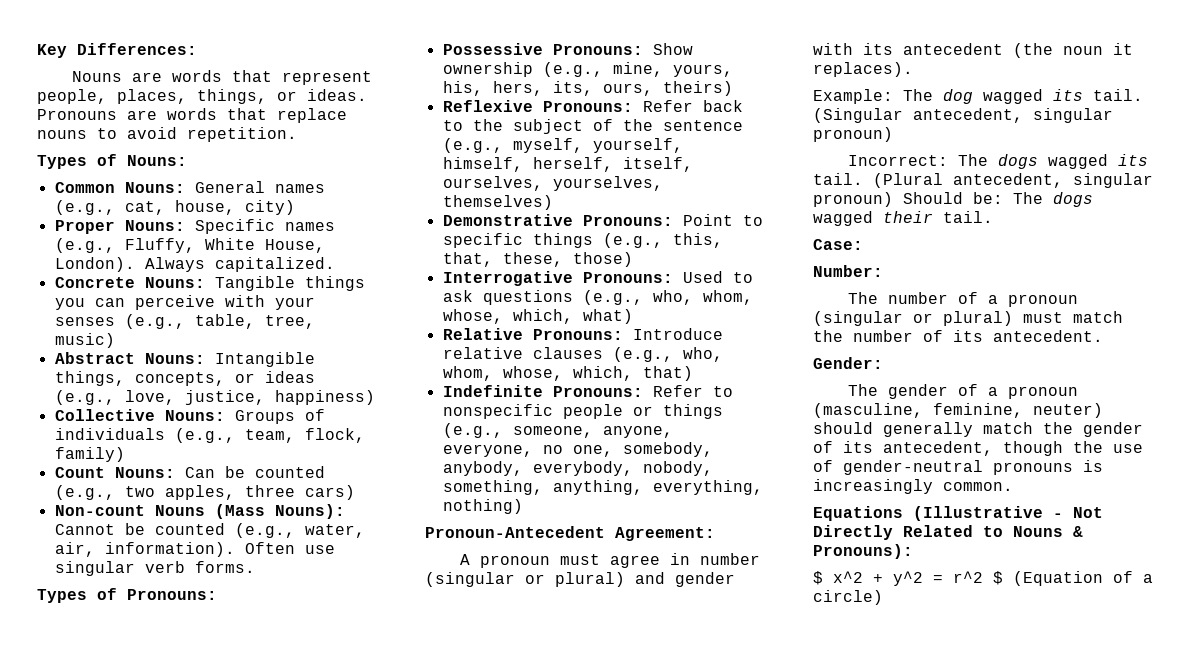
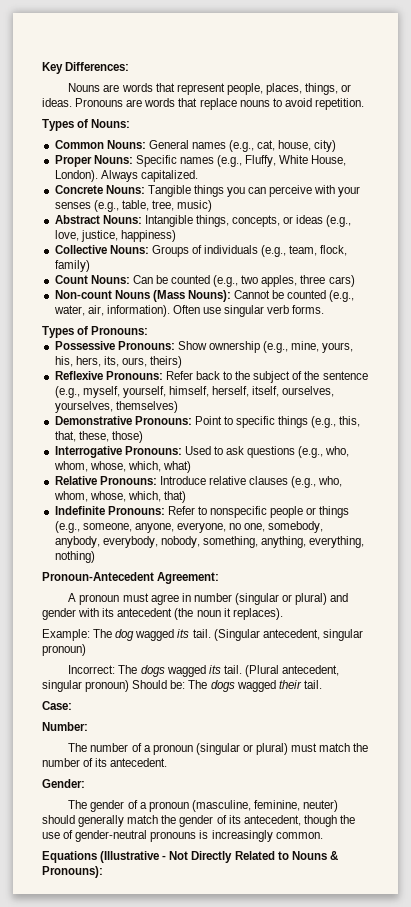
- $ x^2 + y^2 = r^2 $ (Equation of a circle)

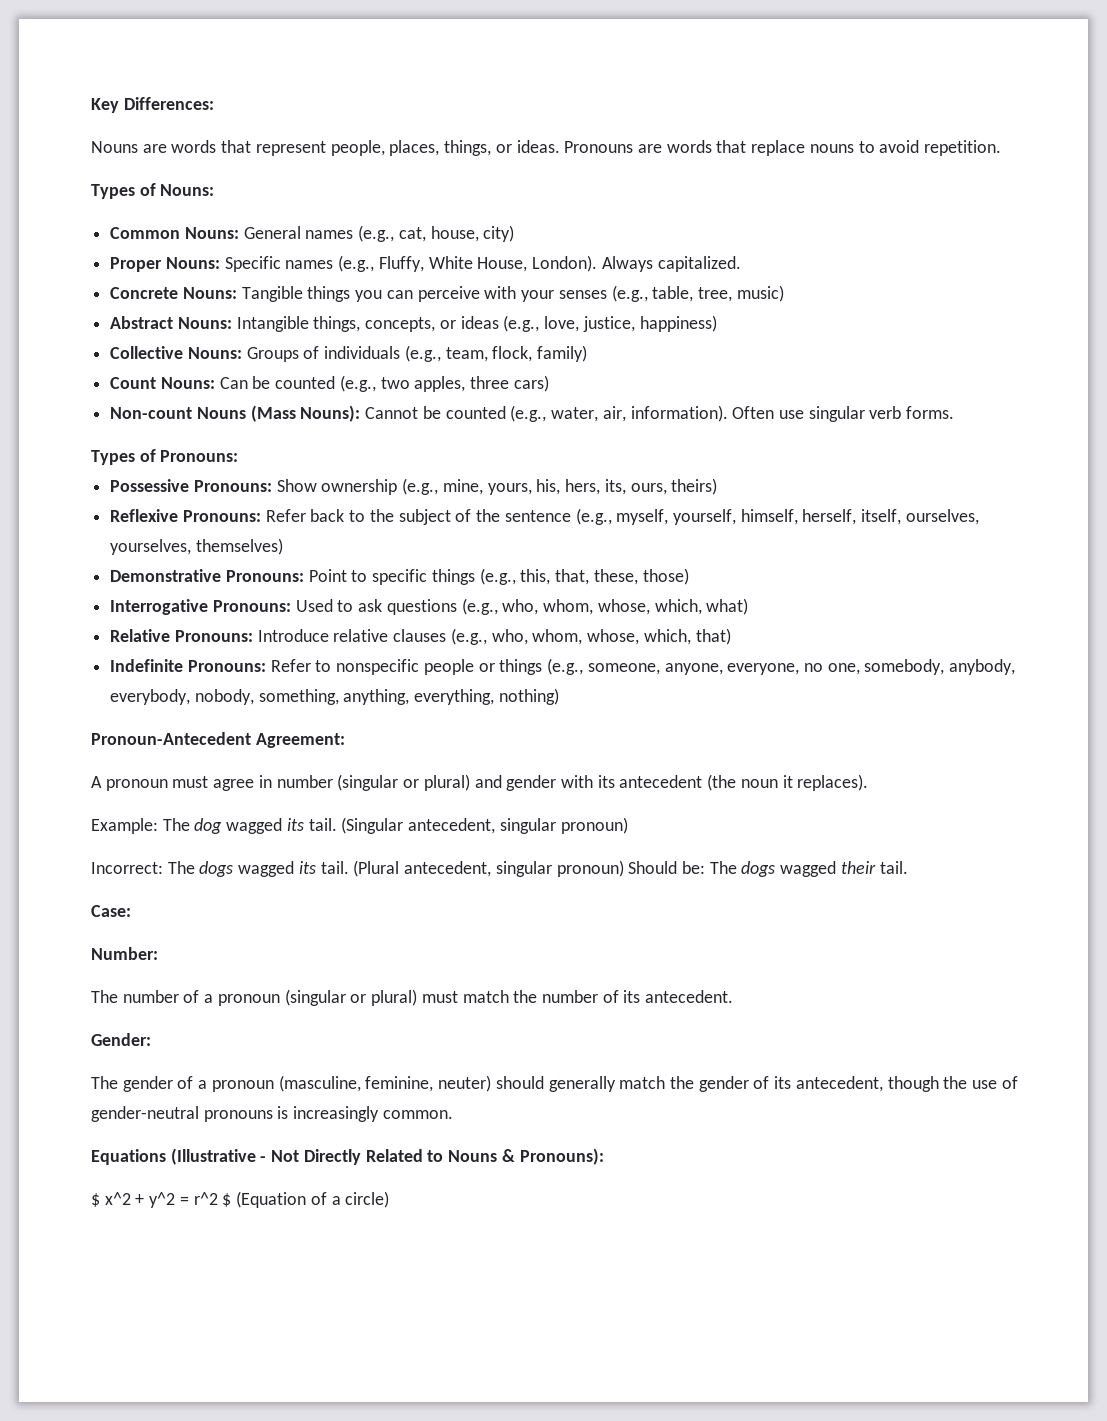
+ $ x^2 + y^2 = r^2 $ (Equation of a circle)

